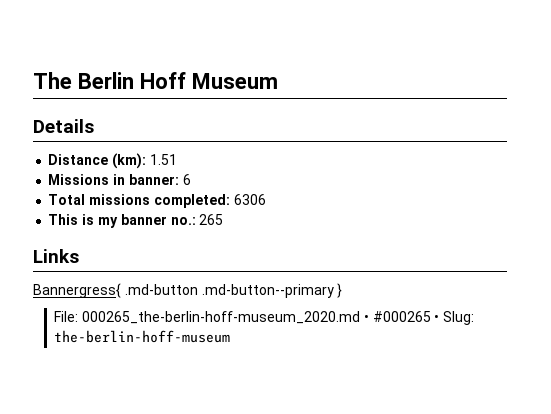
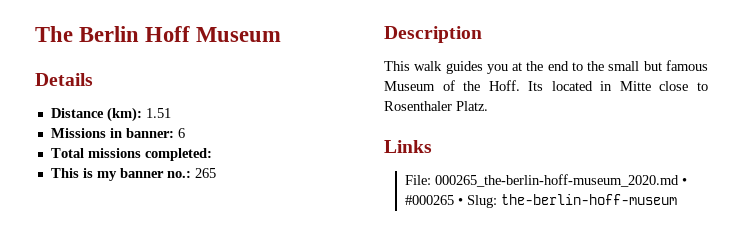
- Total missions completed: 6306
+ Total missions completed:
+ Description
+ This walk guides you at the end to the small but famous Museum of the Hoff. Its located in Mitte close to Rosenthaler Platz.
  Links
- Bannergress{ .md-button .md-button--primary }

